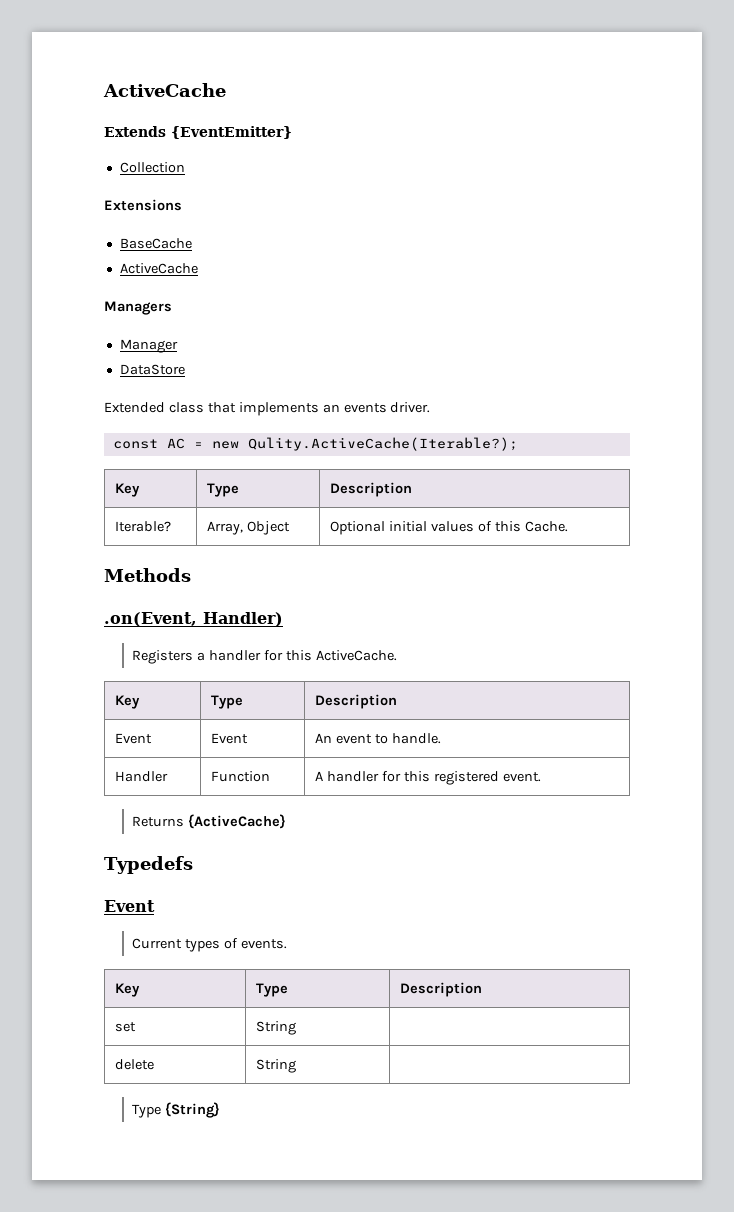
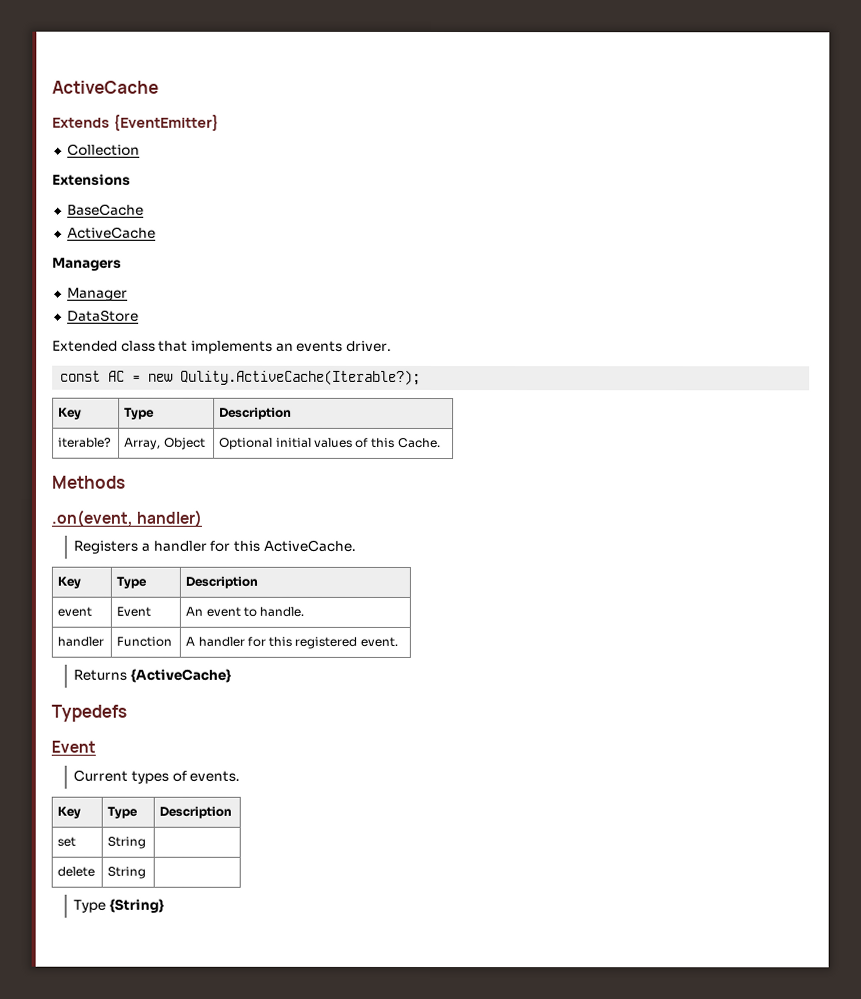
- Iterable? | Array, Object | Optional initial values of this Cache.
+ iterable? | Array, Object | Optional initial values of this Cache.
- .on(Event, Handler)
+ .on(event, handler)
- Event | Event | An event to handle.
+ event | Event | An event to handle.
- Handler | Function | A handler for this registered event.
+ handler | Function | A handler for this registered event.

